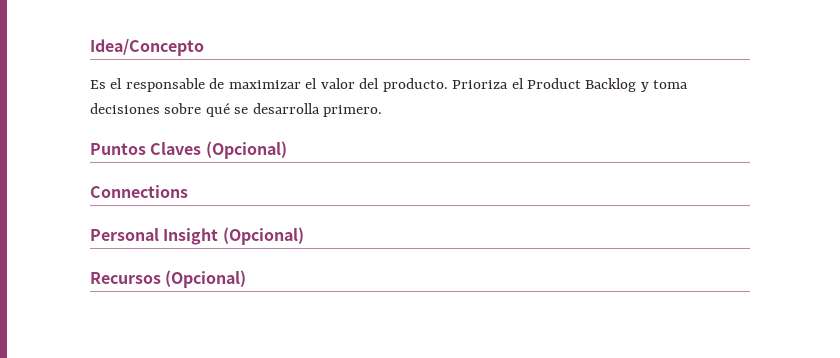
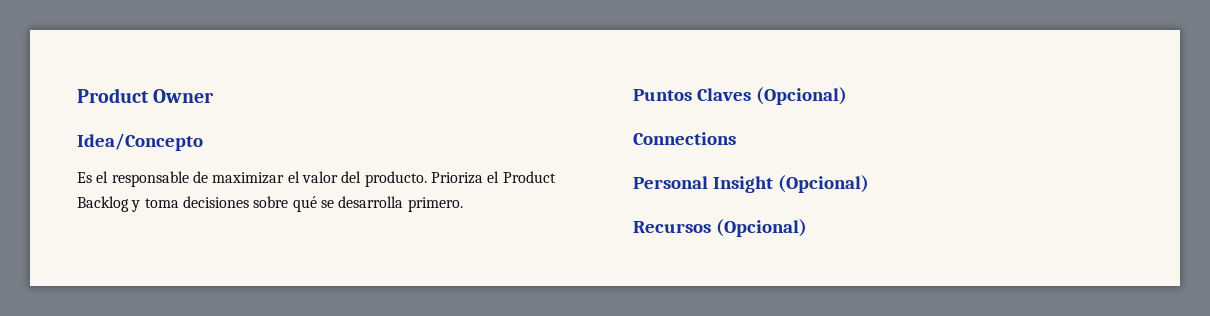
+ Product Owner

